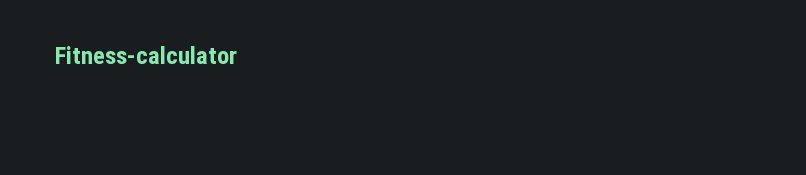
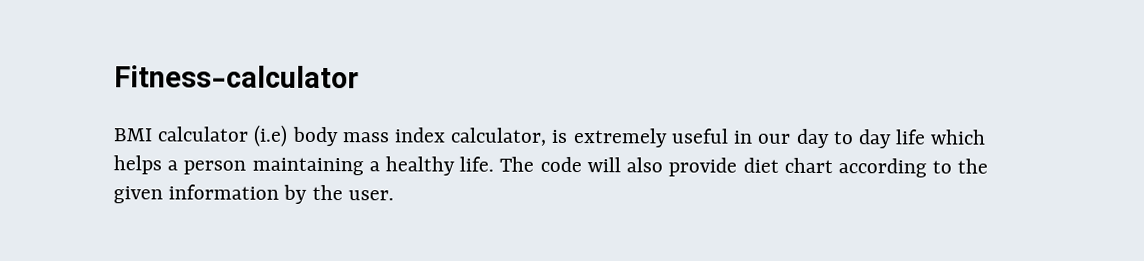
+ BMI calculator (i.e) body mass index calculator, is extremely useful in our day to day life which helps a person maintaining a healthy life. The code will also provide diet chart according to the given information by the user.

